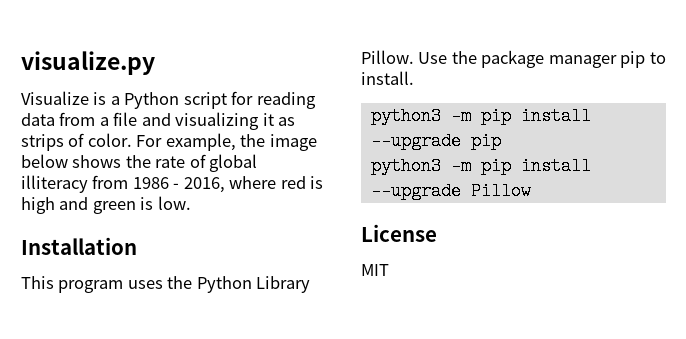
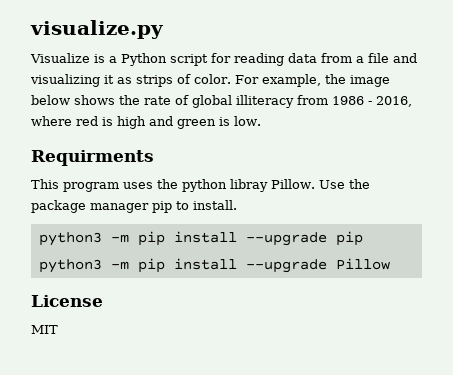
- Installation
+ Requirments
- This program uses the Python Library Pillow.
+ This program uses the python libray Pillow.

